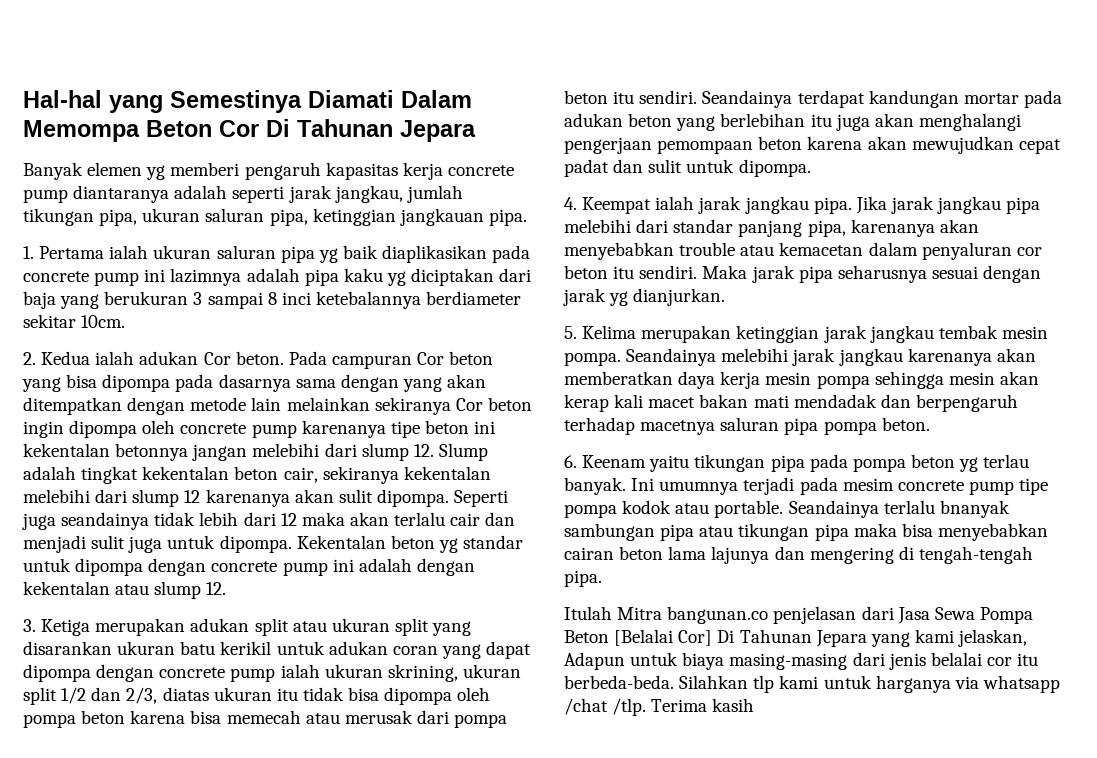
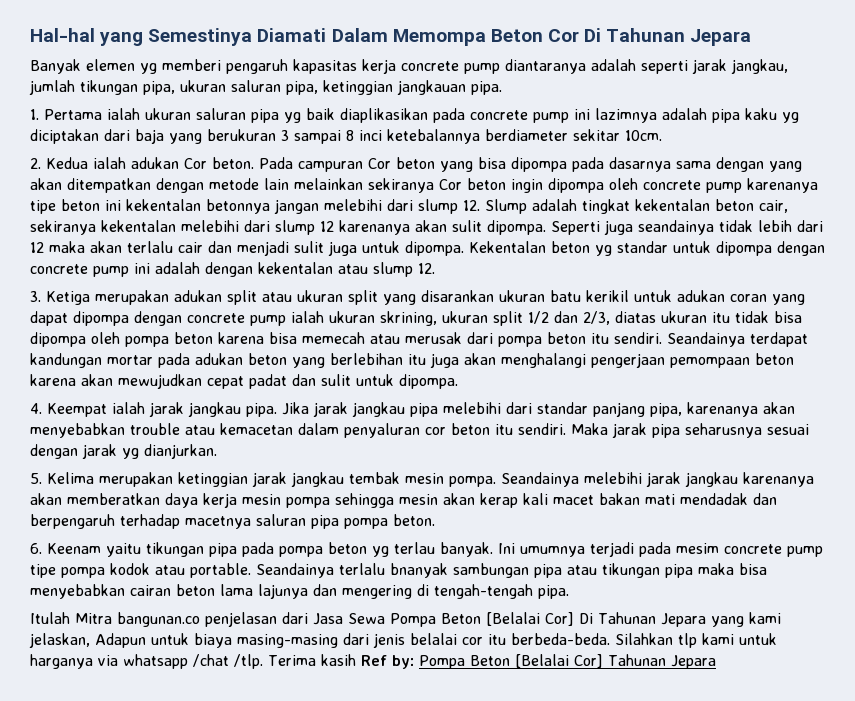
- Terima kasih
+ Terima kasih Ref by: Pompa Beton [Belalai Cor] Tahunan Jepara

